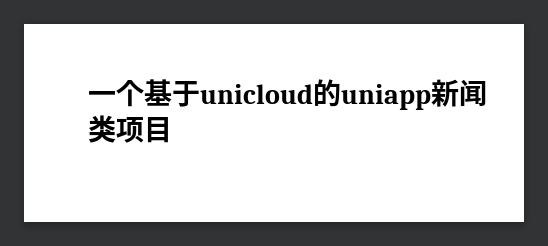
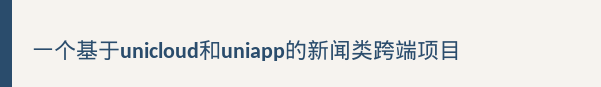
- 一个基于unicloud的uniapp新闻类项目
+ 一个基于unicloud和uniapp的新闻类跨端项目

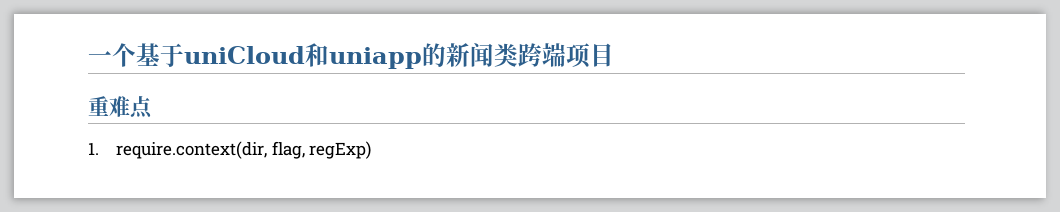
- 一个基于unicloud和uniapp的新闻类跨端项目
+ 一个基于uniCloud和uniapp的新闻类跨端项目
+ 重难点
+ 1. require.context(dir, flag, regExp)

